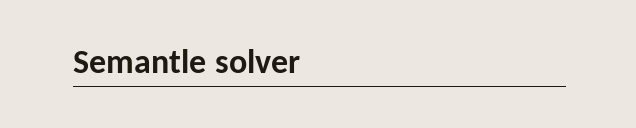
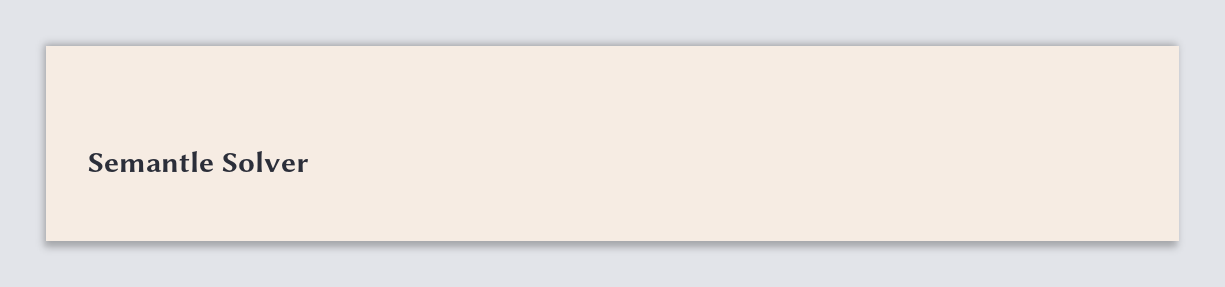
- Semantle solver
+ Semantle Solver

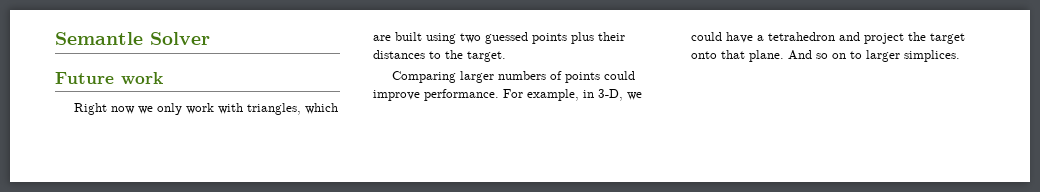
+ Future work
+ Right now we only work with triangles, which are built using two guessed points plus their distances to the target.
+ Comparing larger numbers of points could improve performance. For example, in 3-D, we could have a tetrahedron and project the target onto that plane. And so on to larger simplices.

